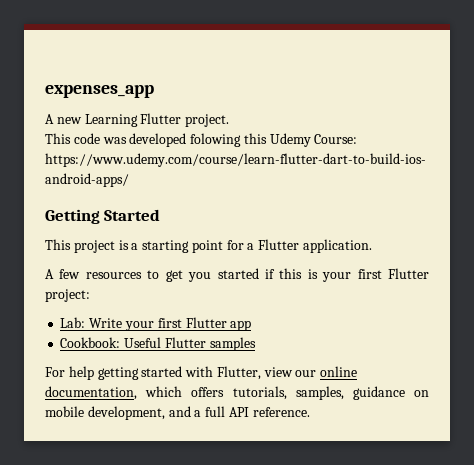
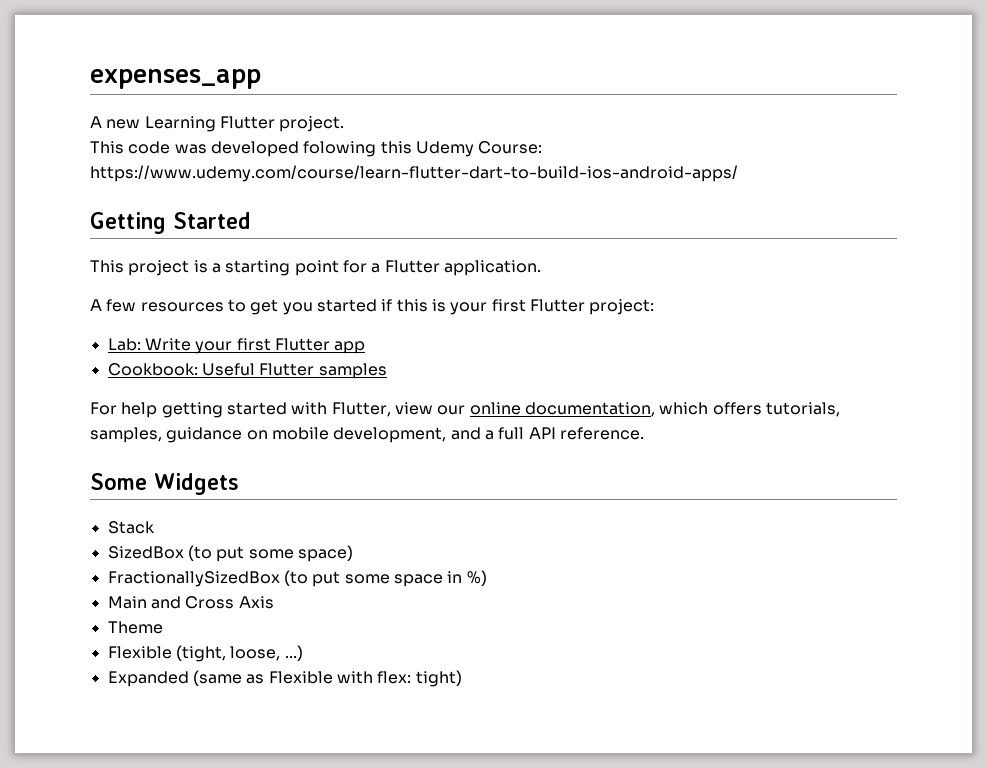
+ Some Widgets
+ Stack
+ SizedBox (to put some space)
+ FractionallySizedBox (to put some space in %)
+ Main and Cross Axis
+ Theme
+ Flexible (tight, loose, ...)
+ Expanded (same as Flexible with flex: tight)

